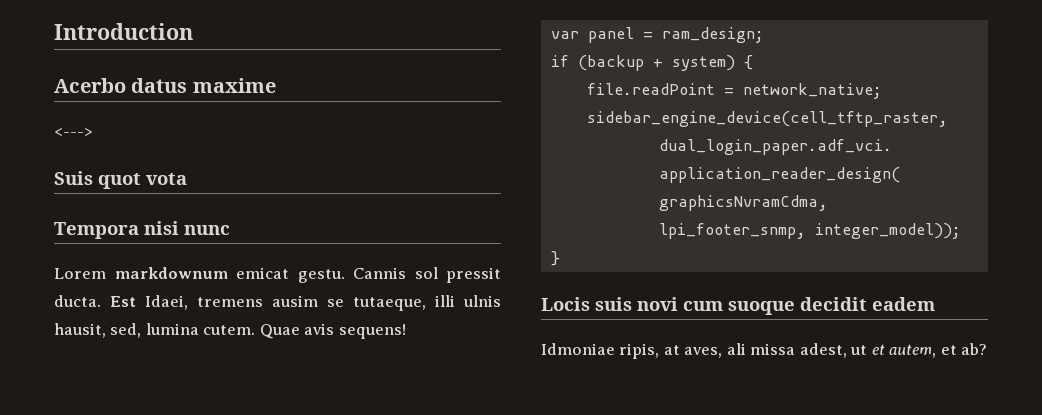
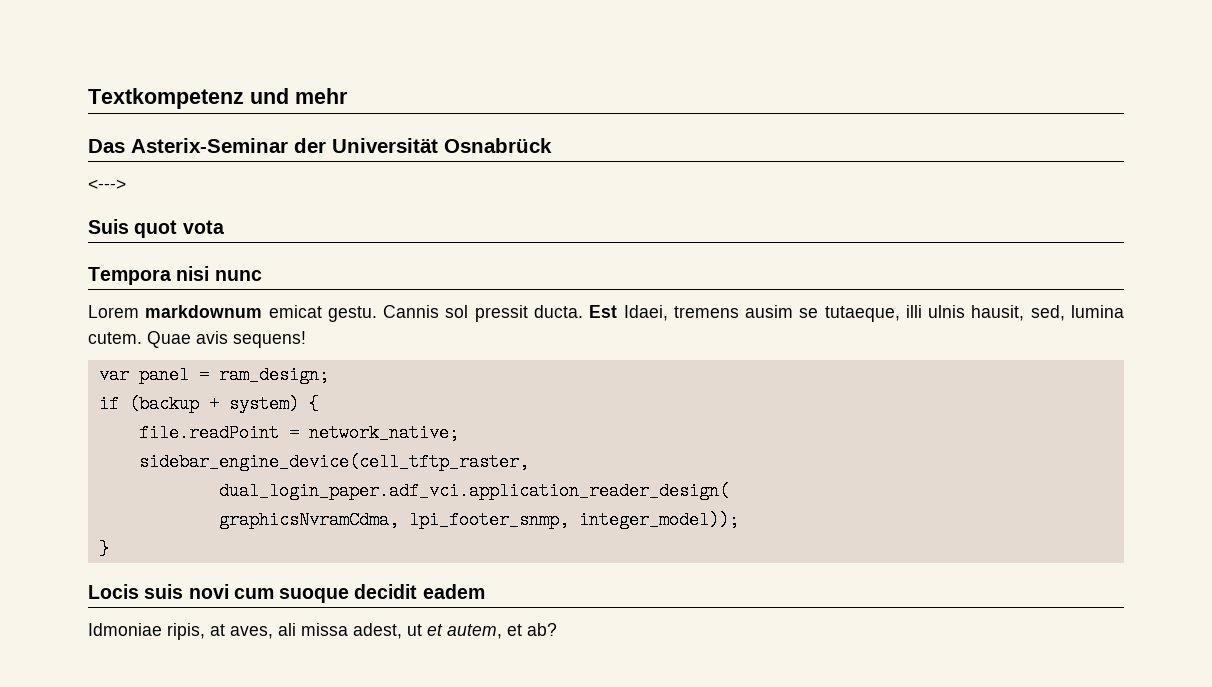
- Introduction
- Acerbo datus maxime
+ Textkompetenz und mehr
+ Das Asterix-Seminar der Universität Osnabrück

